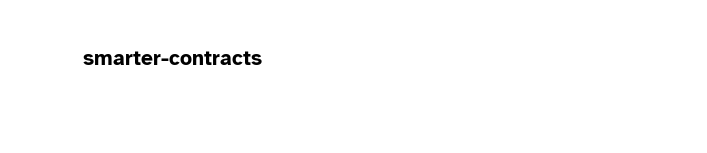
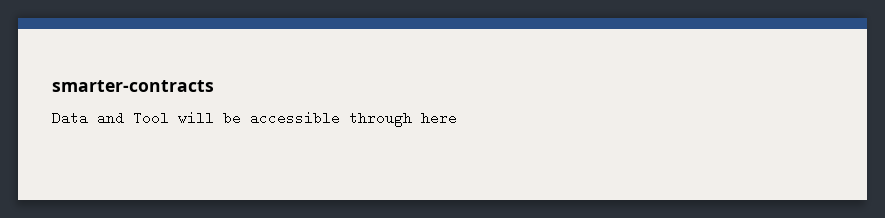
+ Data and Tool will be accessible through here

